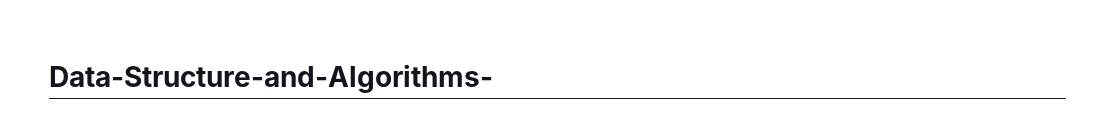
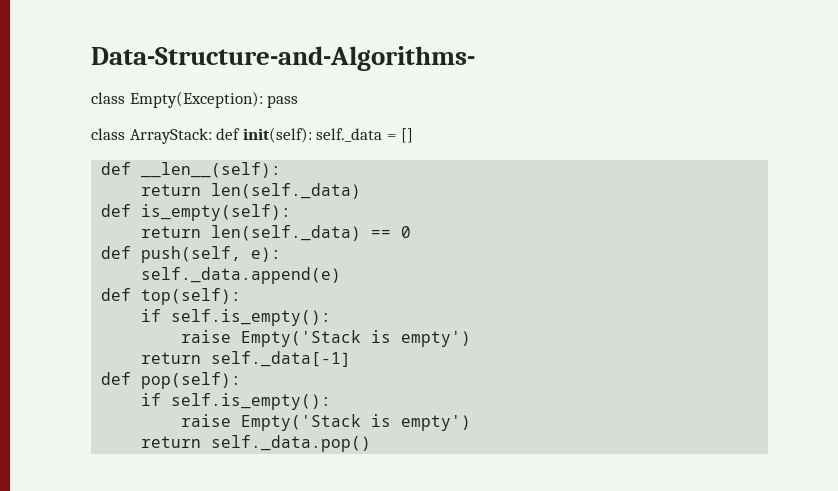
+ class Empty(Exception): pass
+ class ArrayStack: def init(self): self._data = []
+ def __len__(self):
+ return len(self._data)
+ def is_empty(self):
+ return len(self._data) == 0
+ def push(self, e):
+ self._data.append(e)
+ def top(self):
+ if self.is_empty():
+ raise Empty('Stack is empty')
+ return self._data[-1]
+ def pop(self):
+ if self.is_empty():
+ raise Empty('Stack is empty')
+ return self._data.pop()

